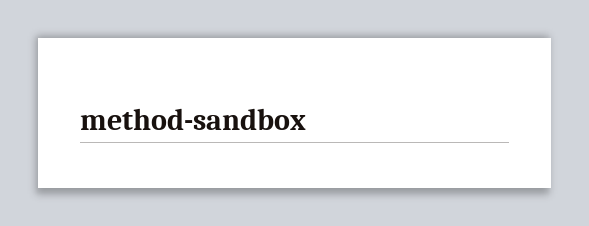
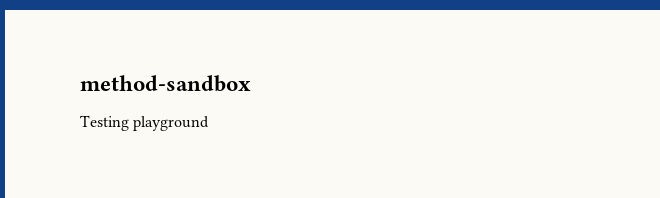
+ Testing playground

